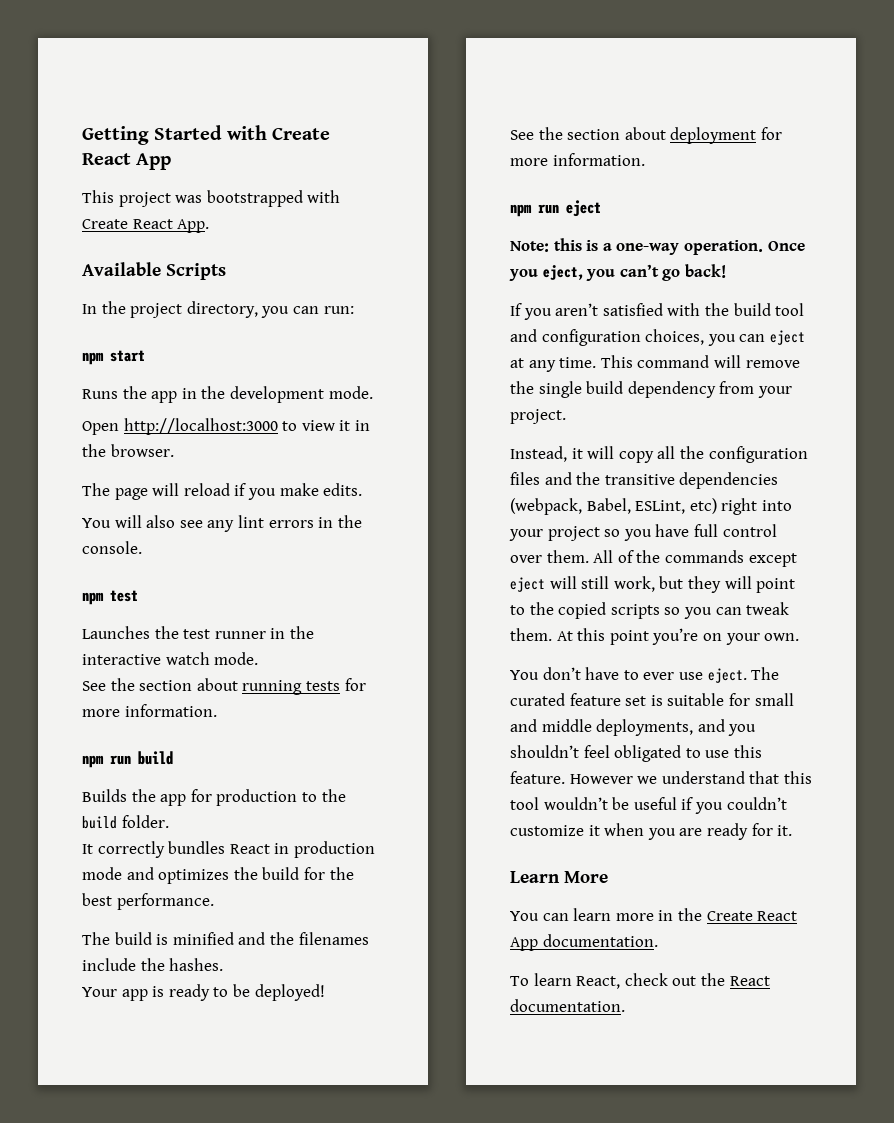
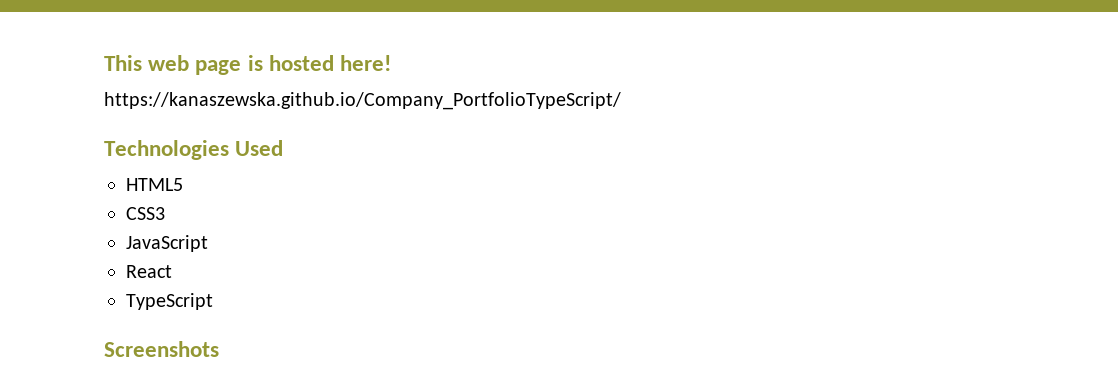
- Getting Started with Create React App
- This project was bootstrapped with Create React App.
- Available Scripts
- In the project directory, you can run:
- npm start
- Runs the app in the development mode.
- Open http://localhost:3000 to view it in the browser.
- The page will reload if you make edits.
- You will also see any lint errors in the console.
- npm test
- Launches the test runner in the interactive watch mode.
- See the section about running tests for more information.
- npm run build
- Builds the app for production to the build folder.
- It correctly bundles React in production mode and optimizes the build for the best performance.
- The build is minified and the filenames include the hashes.
- Your app is ready to be deployed!
- See the section about deployment for more information.
- npm run eject
- Note: this is a one-way operation. Once you eject, you can’t go back!
- If you aren’t satisfied with the build tool and configuration choices, you can eject at any time. This command will remove the single build dependency from your project.
- Instead, it will copy all the configuration files and the transitive dependencies (webpack, Babel, ESLint, etc) right into your project so you have full control over them. All of the commands except eject will still work, but they will point to the copied scripts so you can tweak them. At this point you’re on your own.
- You don’t have to ever use eject. The curated feature set is suitable for small and middle deployments, and you shouldn’t feel obligated to use this feature. However we understand that this tool wouldn’t be useful if you couldn’t customize it when you are ready for it.
- Learn More
- You can learn more in the Create React App documentation.
- To learn React, check out the React documentation.
+ This web page is hosted here!
+ https://kanaszewska.github.io/Company_PortfolioTypeScript/
+ Technologies Used
+ HTML5
+ CSS3
+ JavaScript
+ React
+ TypeScript
+ Screenshots

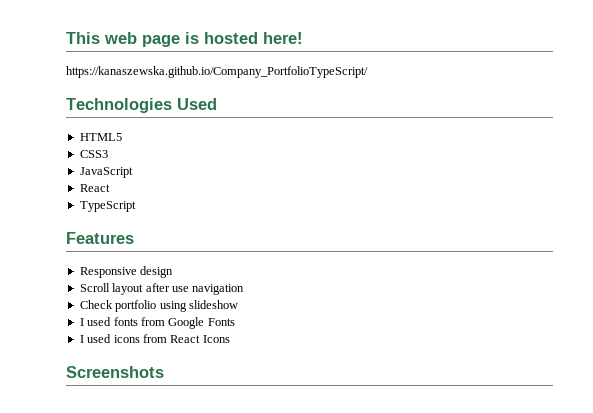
+ Features
+ Responsive design
+ Scroll layout after use navigation
+ Check portfolio using slideshow
+ I used fonts from Google Fonts
+ I used icons from React Icons

